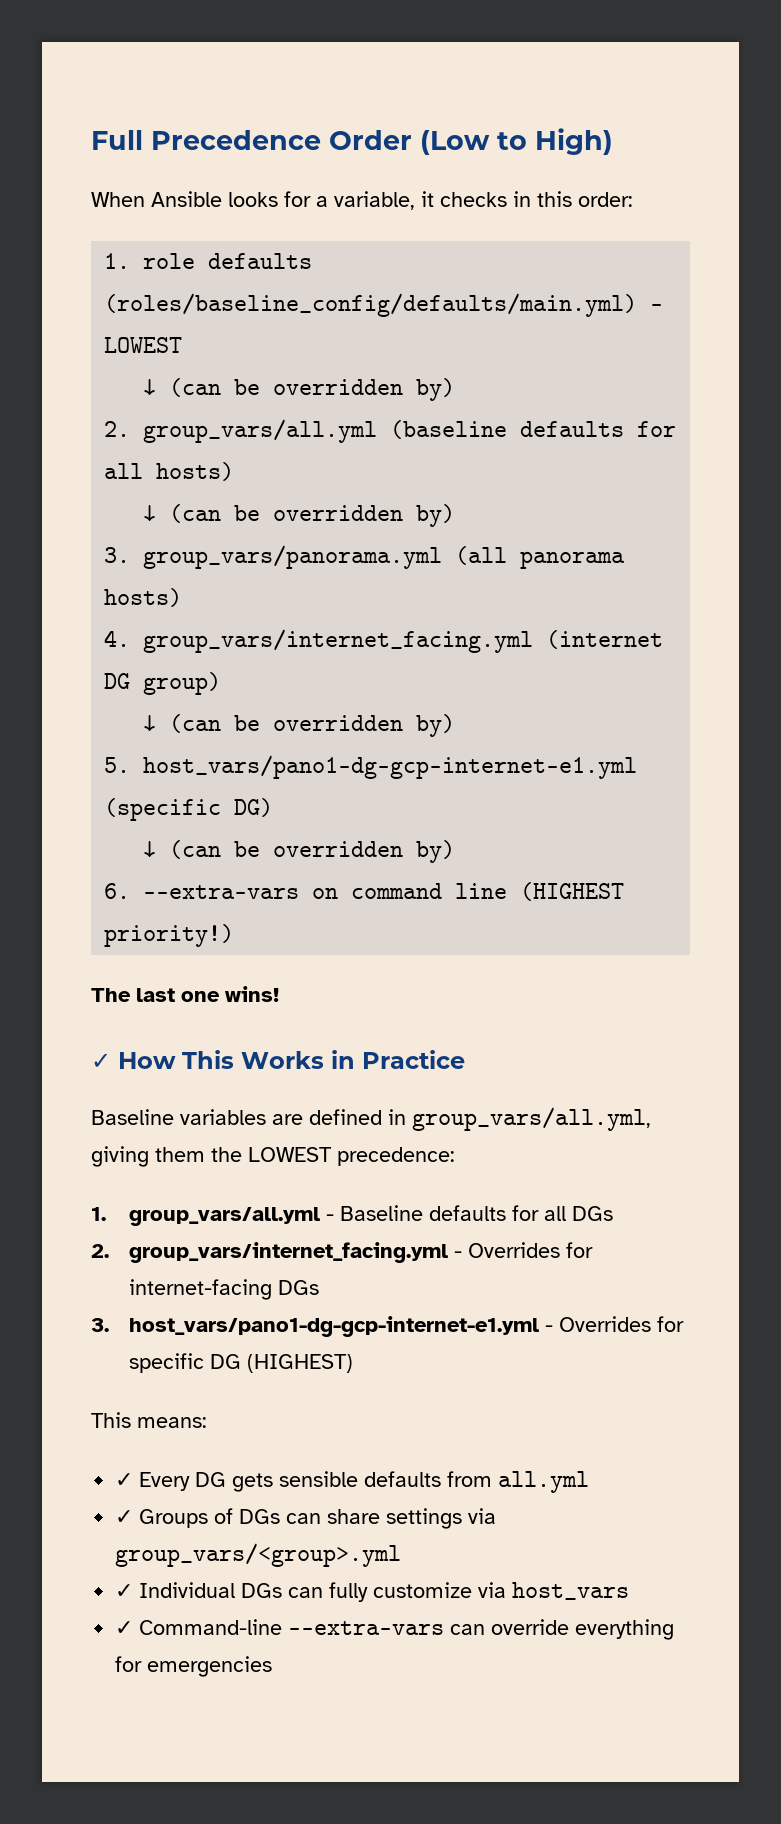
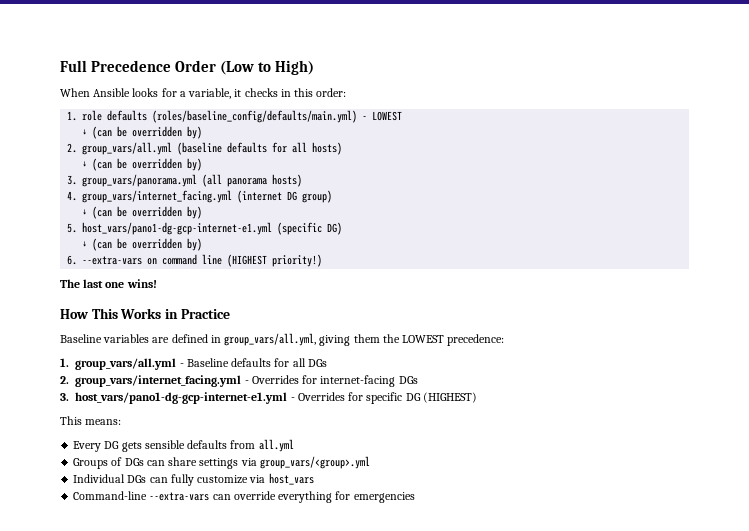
- ✓ How This Works in Practice
+ How This Works in Practice
- ✓ Every DG gets sensible defaults from all.yml
+ Every DG gets sensible defaults from all.yml
- ✓ Groups of DGs can share settings via group_vars/<group>.yml
+ Groups of DGs can share settings via group_vars/<group>.yml
- ✓ Individual DGs can fully customize via host_vars
+ Individual DGs can fully customize via host_vars
- ✓ Command-line --extra-vars can override everything for emergencies
+ Command-line --extra-vars can override everything for emergencies

